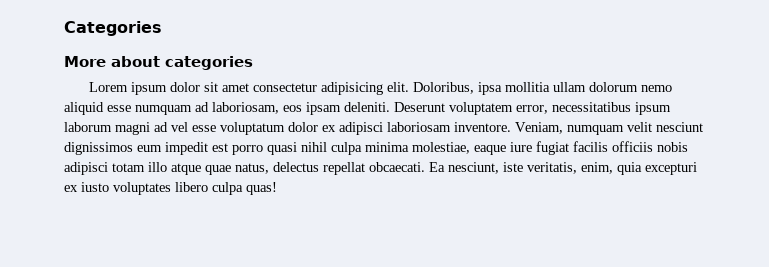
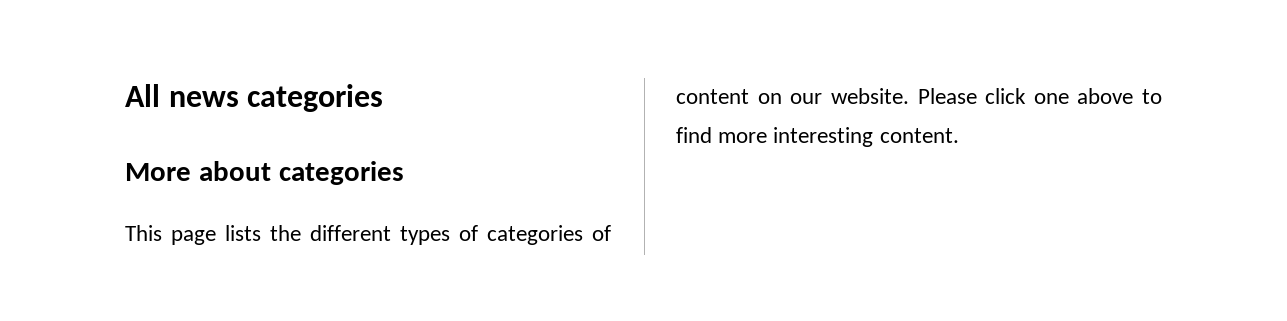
- Categories
+ All news categories
- Lorem ipsum dolor sit amet consectetur adipisicing elit. Doloribus, ipsa mollitia ullam dolorum nemo aliquid esse numquam ad laboriosam, eos ipsam deleniti. Deserunt voluptatem error, necessitatibus ipsum laborum magni ad vel esse voluptatum dolor ex adipisci laboriosam inventore. Veniam, numquam velit nesciunt dignissimos eum impedit est porro quasi nihil culpa minima molestiae, eaque iure fugiat facilis officiis nobis adipisci totam illo atque quae natus, delectus repellat obcaecati. Ea nesciunt, iste veritatis, enim, quia excepturi ex iusto voluptates libero culpa quas!
+ This page lists the different types of categories of content on our website. Please click one above to find more interesting content.

